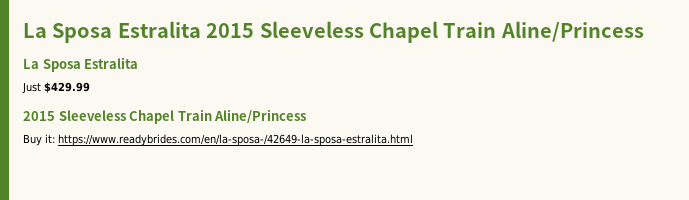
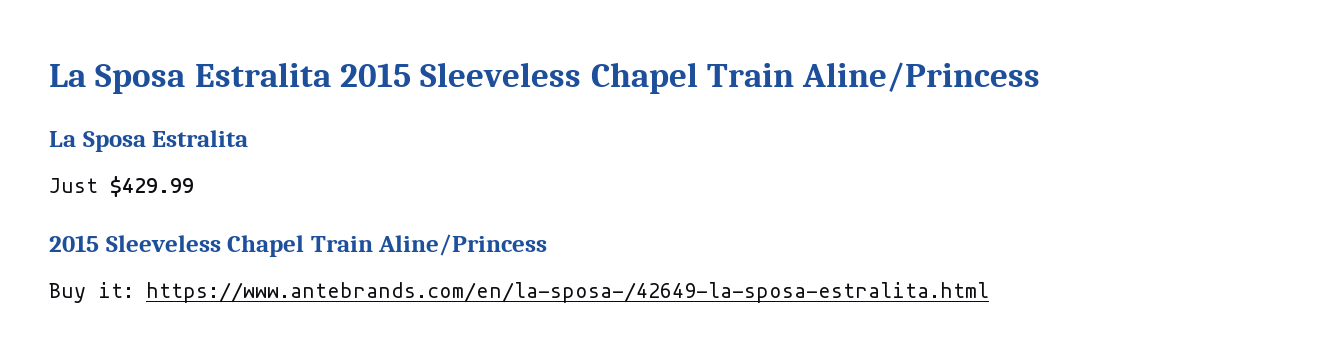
- Buy it: https://www.readybrides.com/en/la-sposa-/42649-la-sposa-estralita.html
+ Buy it: https://www.antebrands.com/en/la-sposa-/42649-la-sposa-estralita.html

